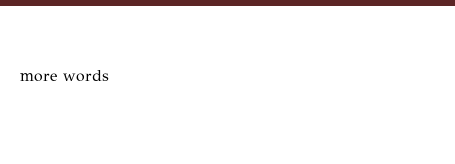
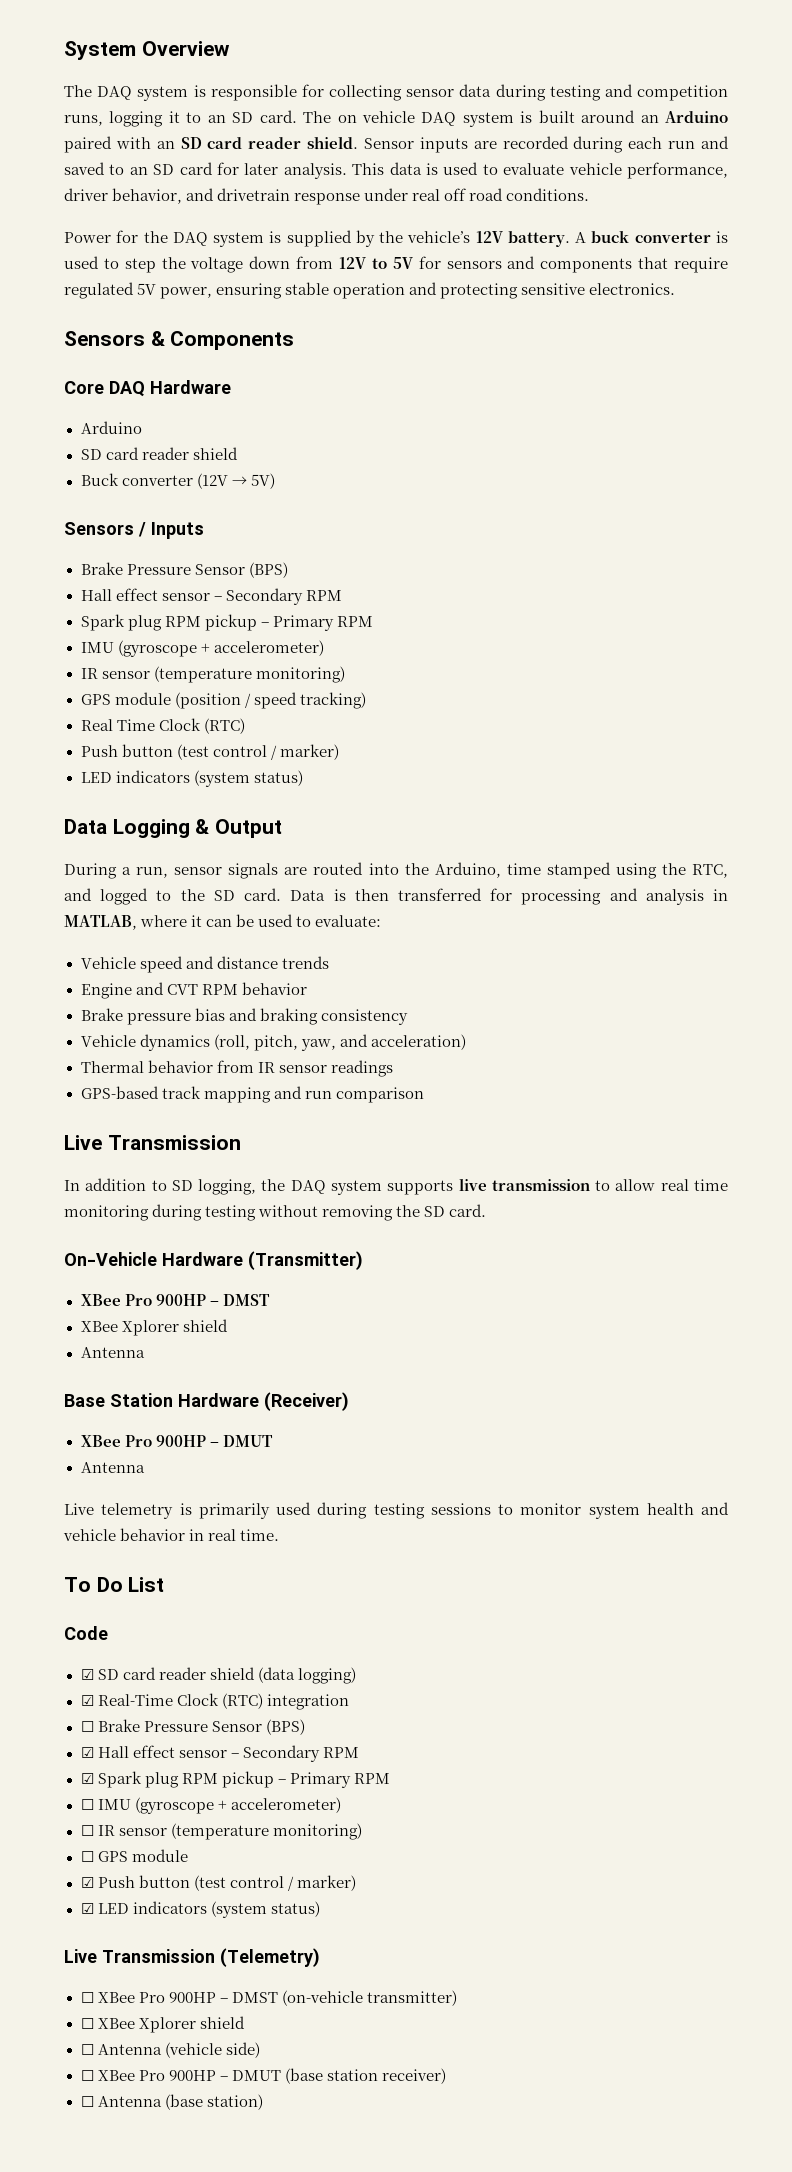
- more words
+ System Overview
+ The DAQ system is responsible for collecting sensor data during testing and competition runs, logging it to an SD card. The on vehicle DAQ system is built around an Arduino paired with an SD card reader shield. Sensor inputs are recorded during each run and saved to an SD card for later analysis. This data is used to evaluate vehicle performance, driver behavior, and drivetrain response under real off road conditions.
+ Power for the DAQ system is supplied by the vehicle’s 12V battery. A buck converter is used to step the voltage down from 12V to 5V for sensors and components that require regulated 5V power, ensuring stable operation and protecting sensitive electronics.
+ Sensors & Components
+ Core DAQ Hardware
+ Arduino
+ SD card reader shield
+ Buck converter (12V → 5V)
+ Sensors / Inputs
+ Brake Pressure Sensor (BPS)
+ Hall effect sensor – Secondary RPM
+ Spark plug RPM pickup – Primary RPM
+ IMU (gyroscope + accelerometer)
+ IR sensor (temperature monitoring)
+ GPS module (position / speed tracking)
+ Real Time Clock (RTC)
+ Push button (test control / marker)
+ LED indicators (system status)
+ Data Logging & Output
+ During a run, sensor signals are routed into the Arduino, time stamped using the RTC, and logged to the SD card. Data is then transferred for processing and analysis in MATLAB, where it can be used to evaluate:
+ Vehicle speed and distance trends
+ Engine and CVT RPM behavior
+ Brake pressure bias and braking consistency
+ Vehicle dynamics (roll, pitch, yaw, and acceleration)
+ Thermal behavior from IR sensor readings
+ GPS-based track mapping and run comparison
+ Live Transmission
+ In addition to SD logging, the DAQ system supports live transmission to allow real time monitoring during testing without removing the SD card.
+ On-Vehicle Hardware (Transmitter)
+ XBee Pro 900HP – DMST
+ XBee Xplorer shield
+ Antenna
+ Base Station Hardware (Receiver)
+ XBee Pro 900HP – DMUT
+ Antenna
+ Live telemetry is primarily used during testing sessions to monitor system health and vehicle behavior in real time.
+ To Do List
+ Code
+ ☑ SD card reader shield (data logging)
+ ☑ Real-Time Clock (RTC) integration
+ ☐ Brake Pressure Sensor (BPS)
+ ☑ Hall effect sensor – Secondary RPM
+ ☑ Spark plug RPM pickup – Primary RPM
+ ☐ IMU (gyroscope + accelerometer)
+ ☐ IR sensor (temperature monitoring)
+ ☐ GPS module
+ ☑ Push button (test control / marker)
+ ☑ LED indicators (system status)
+ Live Transmission (Telemetry)
+ ☐ XBee Pro 900HP – DMST (on-vehicle transmitter)
+ ☐ XBee Xplorer shield
+ ☐ Antenna (vehicle side)
+ ☐ XBee Pro 900HP – DMUT (base station receiver)
+ ☐ Antenna (base station)

